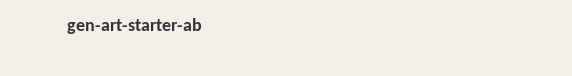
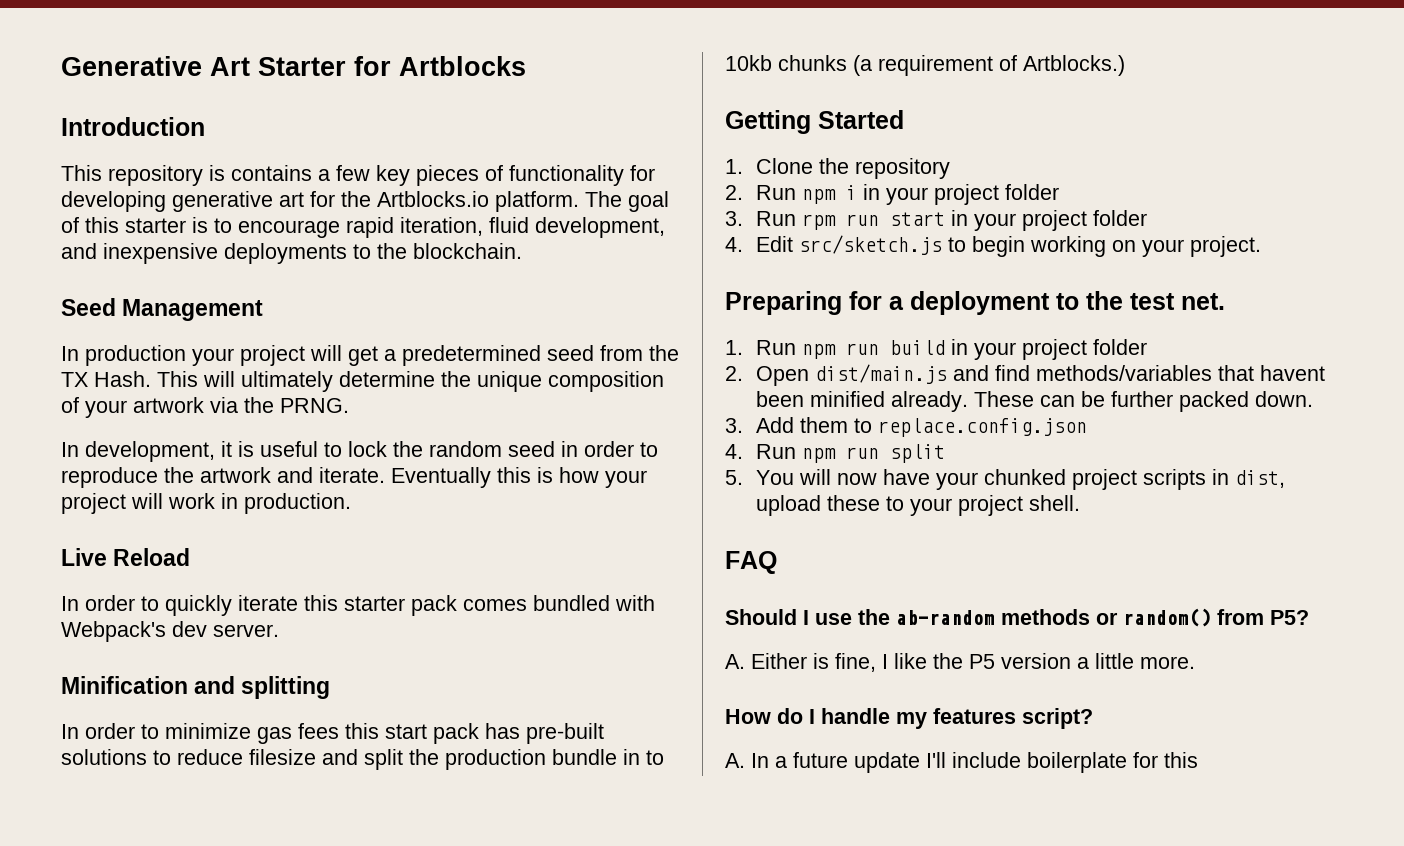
- gen-art-starter-ab
+ Generative Art Starter for Artblocks
+ Introduction
+ This repository is contains a few key pieces of functionality for developing generative art for the Artblocks.io platform. The goal of this starter is to encourage rapid iteration, fluid development, and inexpensive deployments to the blockchain.
+ Seed Management
+ In production your project will get a predetermined seed from the TX Hash. This will ultimately determine the unique composition of your artwork via the PRNG.
+ In development, it is useful to lock the random seed in order to reproduce the artwork and iterate. Eventually this is how your project will work in production.
+ Live Reload
+ In order to quickly iterate this starter pack comes bundled with Webpack's dev server.
+ Minification and splitting
+ In order to minimize gas fees this start pack has pre-built solutions to reduce filesize and split the production bundle in to 10kb chunks (a requirement of Artblocks.)
+ Getting Started
+ 1. Clone the repository
+ 2. Run npm i in your project folder
+ 3. Run rpm run start in your project folder
+ 4. Edit src/sketch.js to begin working on your project.
+ Preparing for a deployment to the test net.
+ 1. Run npm run build in your project folder
+ 2. Open dist/main.js and find methods/variables that havent been minified already. These can be further packed down.
+ 3. Add them to replace.config.json
+ 4. Run npm run split
+ 5. You will now have your chunked project scripts in dist, upload these to your project shell.
+ FAQ
+ Should I use the ab-random methods or random() from P5?
+ A. Either is fine, I like the P5 version a little more.
+ How do I handle my features script?
+ A. In a future update I'll include boilerplate for this

